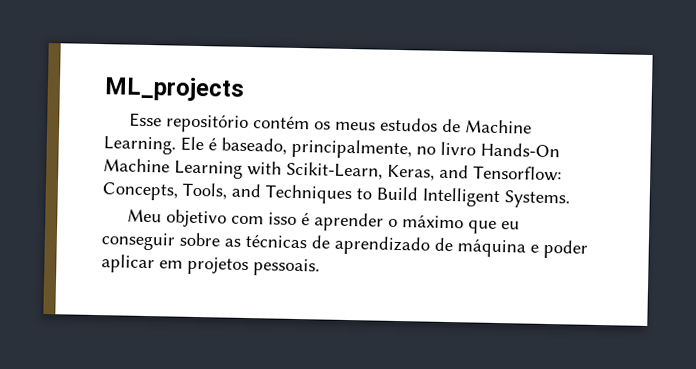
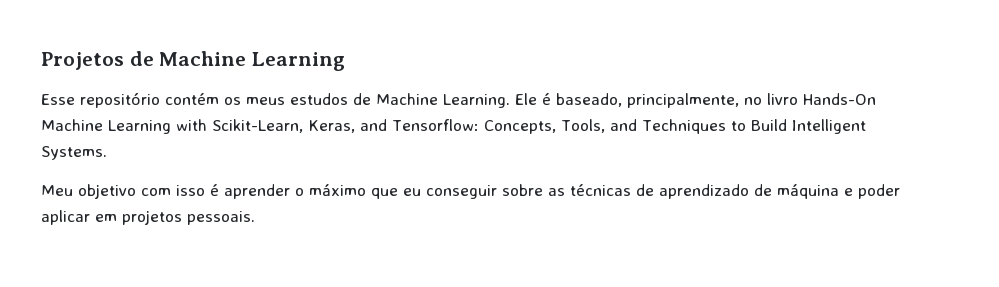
- ML_projects
+ Projetos de Machine Learning

